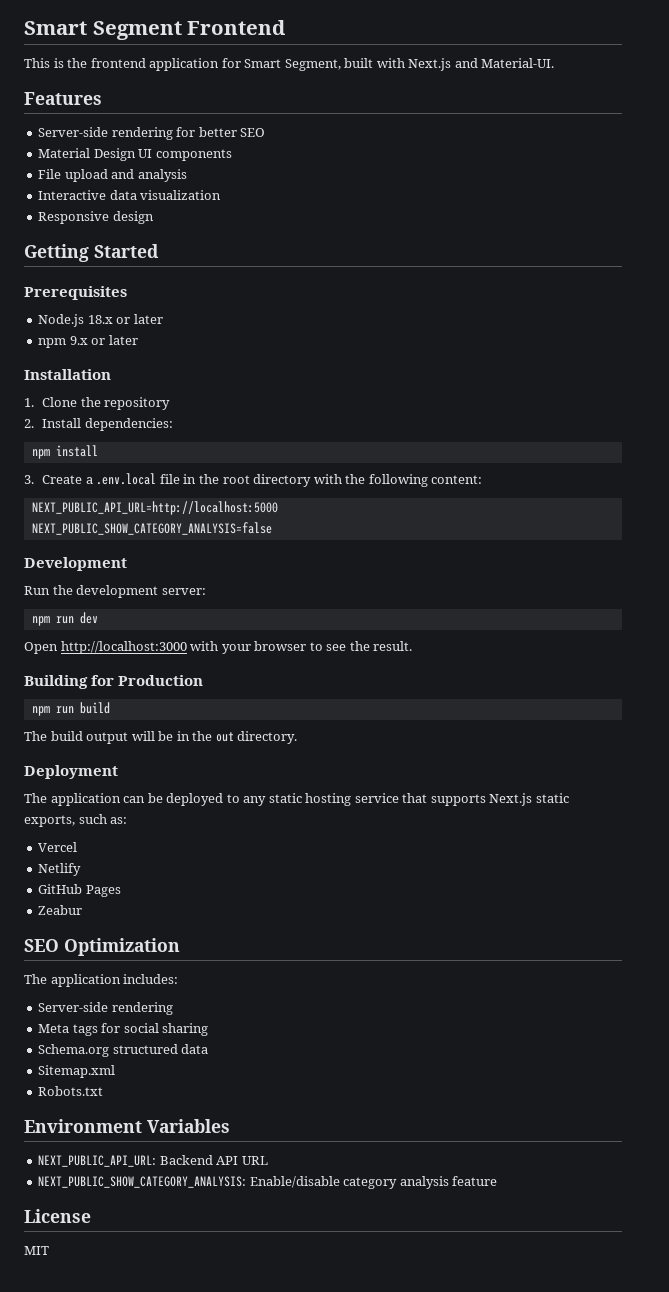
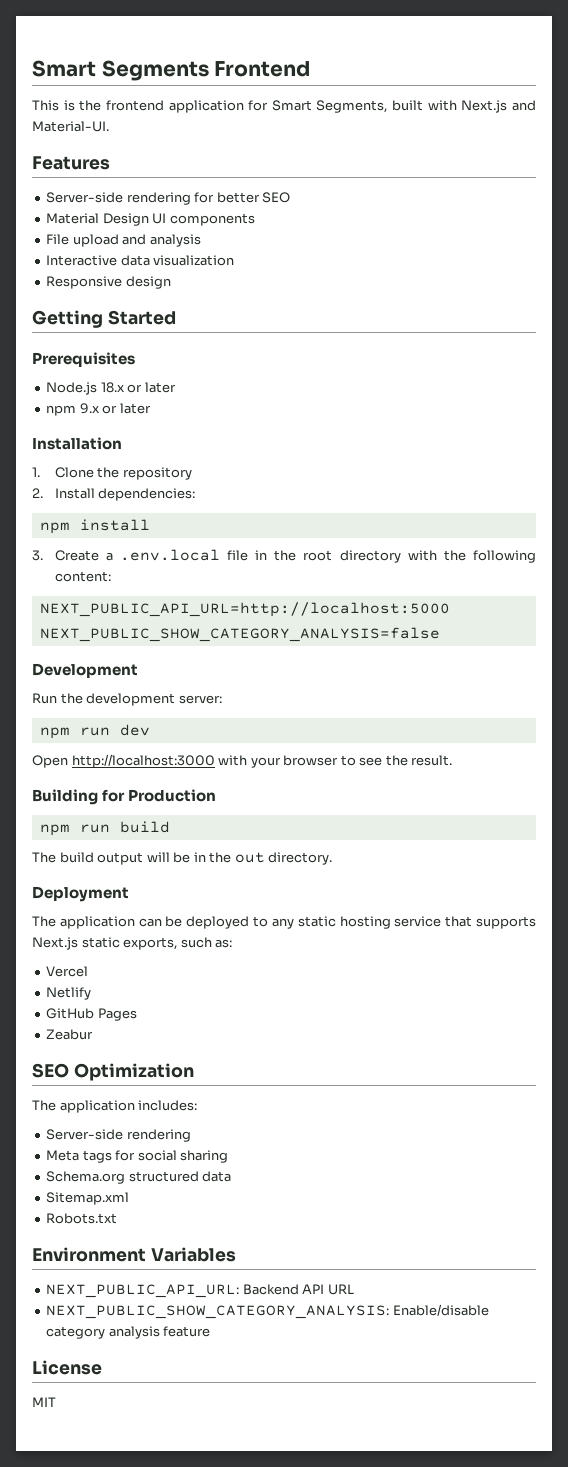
- Smart Segment Frontend
+ Smart Segments Frontend
- This is the frontend application for Smart Segment, built with Next.js and Material-UI.
+ This is the frontend application for Smart Segments, built with Next.js and Material-UI.

